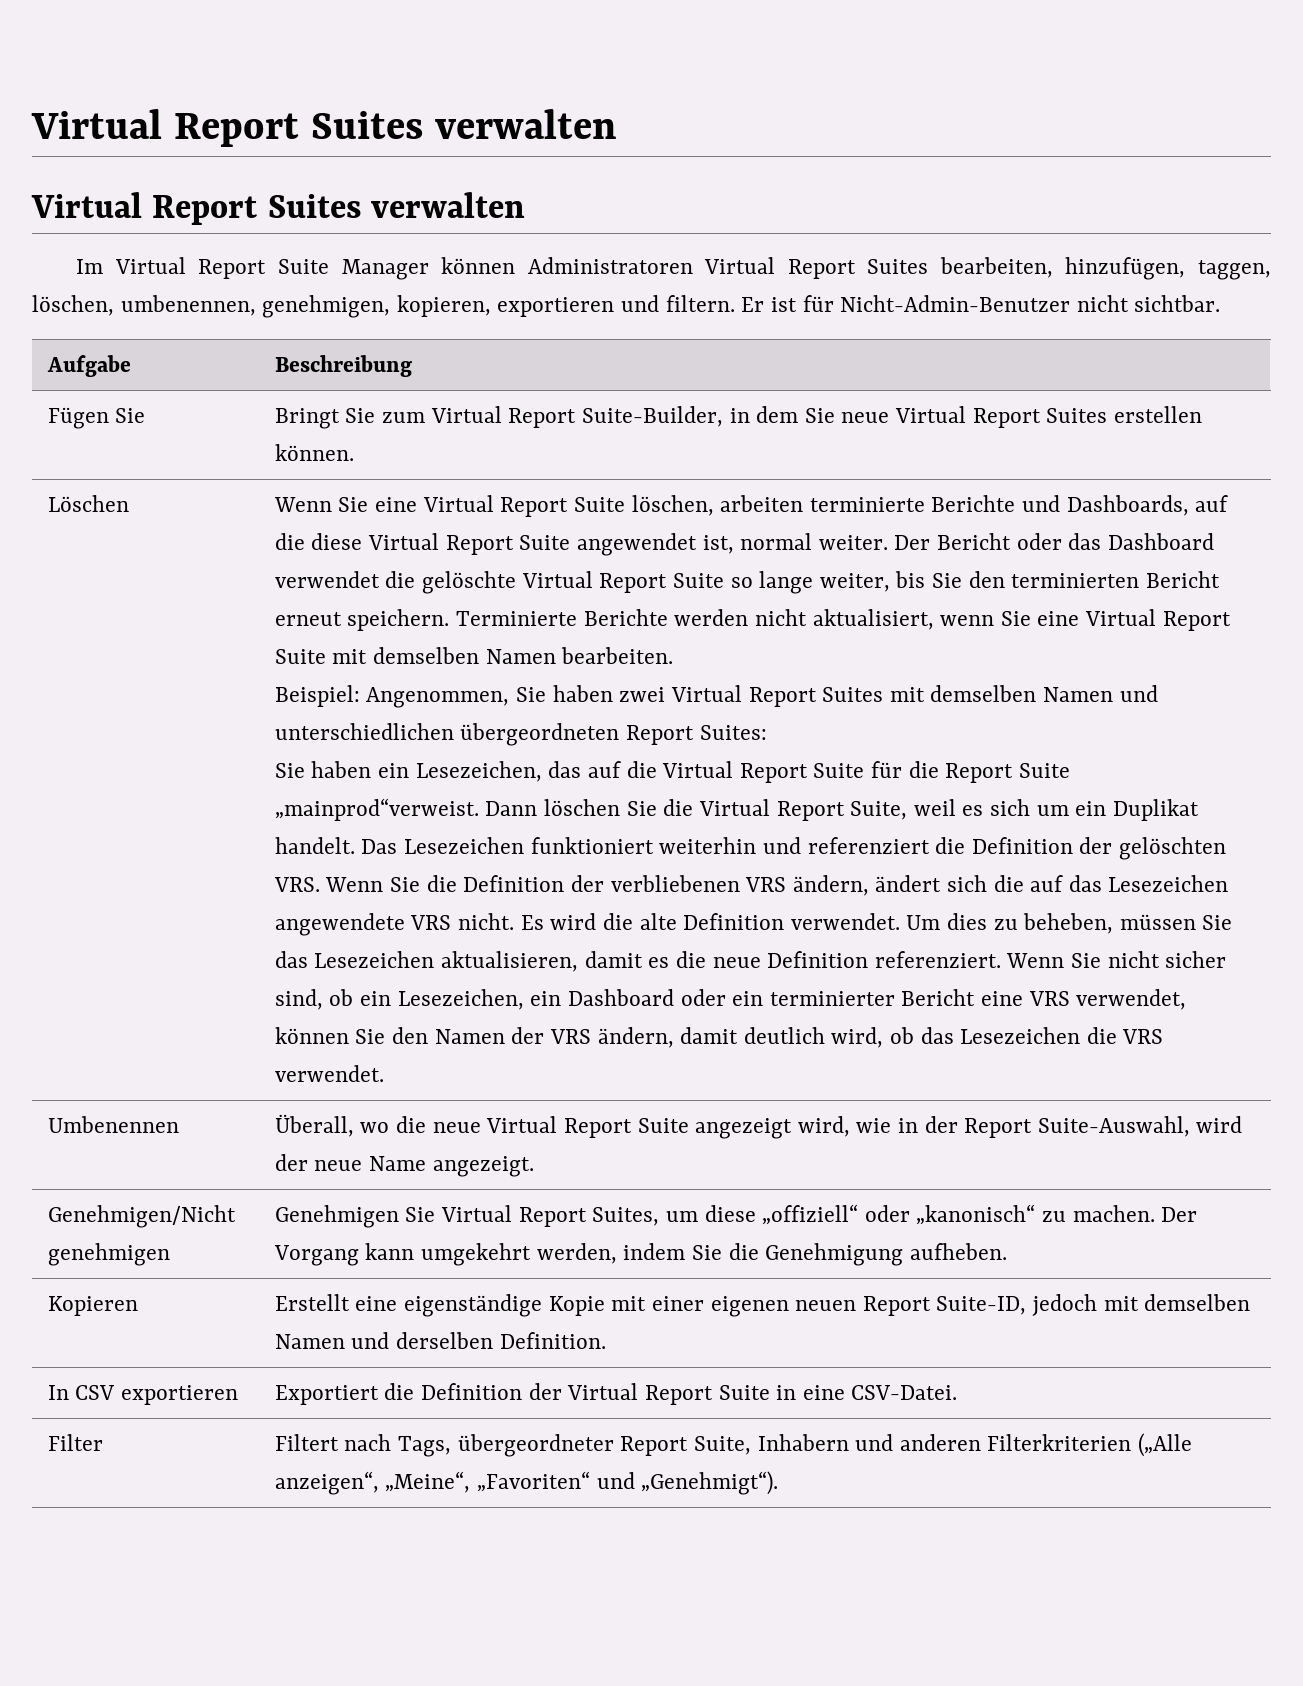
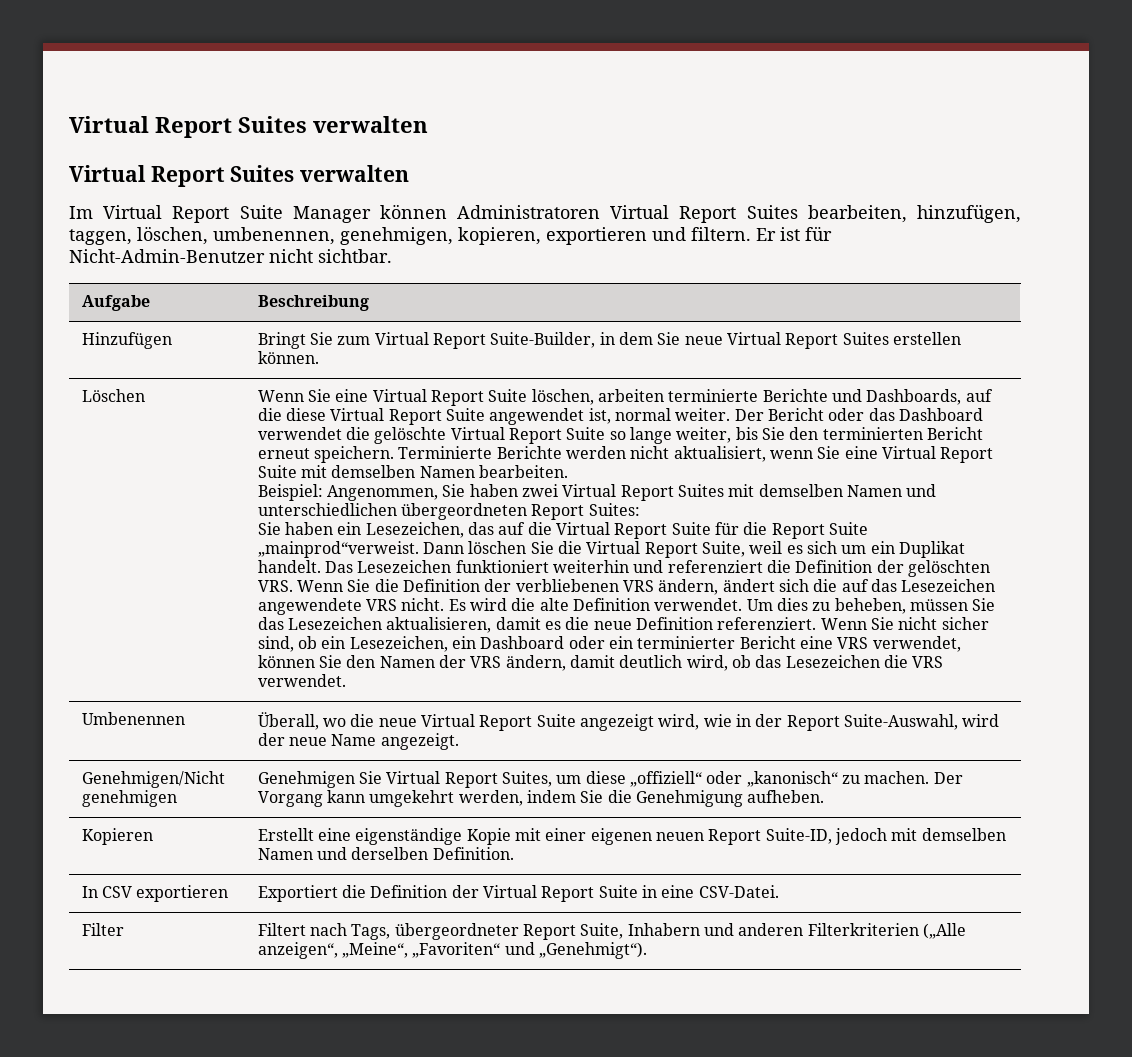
- Fügen Sie | Bringt Sie zum Virtual Report Suite-Builder, in dem Sie neue Virtual Report Suites erstellen können.
+ Hinzufügen | Bringt Sie zum Virtual Report Suite-Builder, in dem Sie neue Virtual Report Suites erstellen können.

